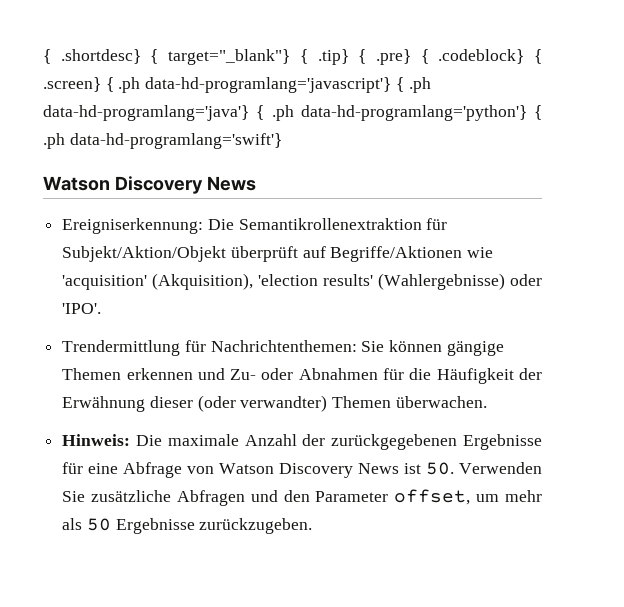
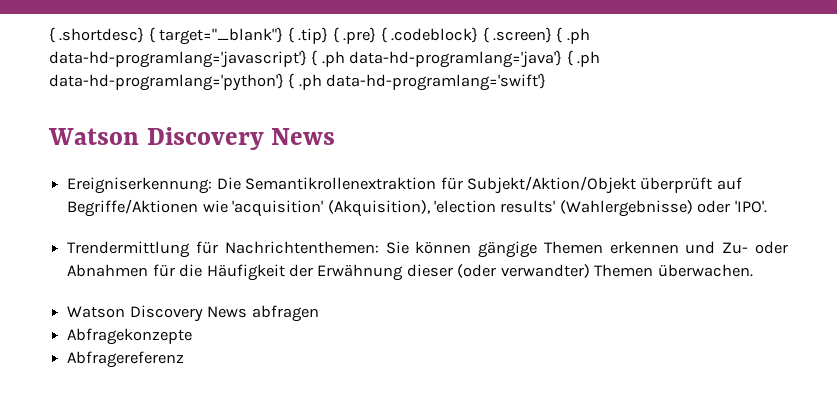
- Hinweis: Die maximale Anzahl der zurückgegebenen Ergebnisse für eine Abfrage von Watson Discovery News ist 50. Verwenden Sie zusätzliche Abfragen und den Parameter offset, um mehr als 50 Ergebnisse zurückzugeben.
+ Watson Discovery News abfragen
+ Abfragekonzepte
+ Abfragereferenz

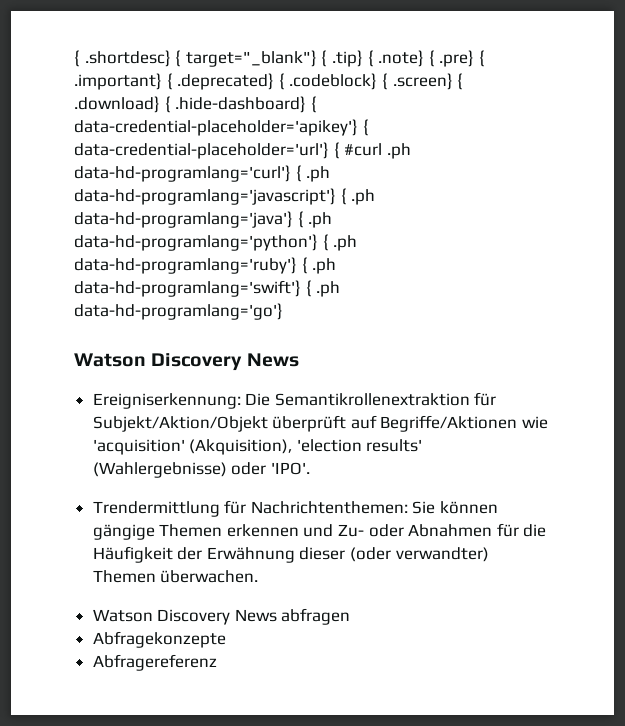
- { .shortdesc} { target="_blank"} { .tip} { .pre} { .codeblock} { .screen} { .ph data-hd-programlang='javascript'} { .ph data-hd-programlang='java'} { .ph data-hd-programlang='python'} { .ph data-hd-programlang='swift'}
+ { .shortdesc} { target="_blank"} { .tip} { .note} { .pre} { .important} { .deprecated} { .codeblock} { .screen} { .download} { .hide-dashboard} { data-credential-placeholder='apikey'} { data-credential-placeholder='url'} { #curl .ph data-hd-programlang='curl'} { .ph data-hd-programlang='javascript'} { .ph data-hd-programlang='java'} { .ph data-hd-programlang='python'} { .ph data-hd-programlang='ruby'} { .ph data-hd-programlang='swift'} { .ph data-hd-programlang='go'}

